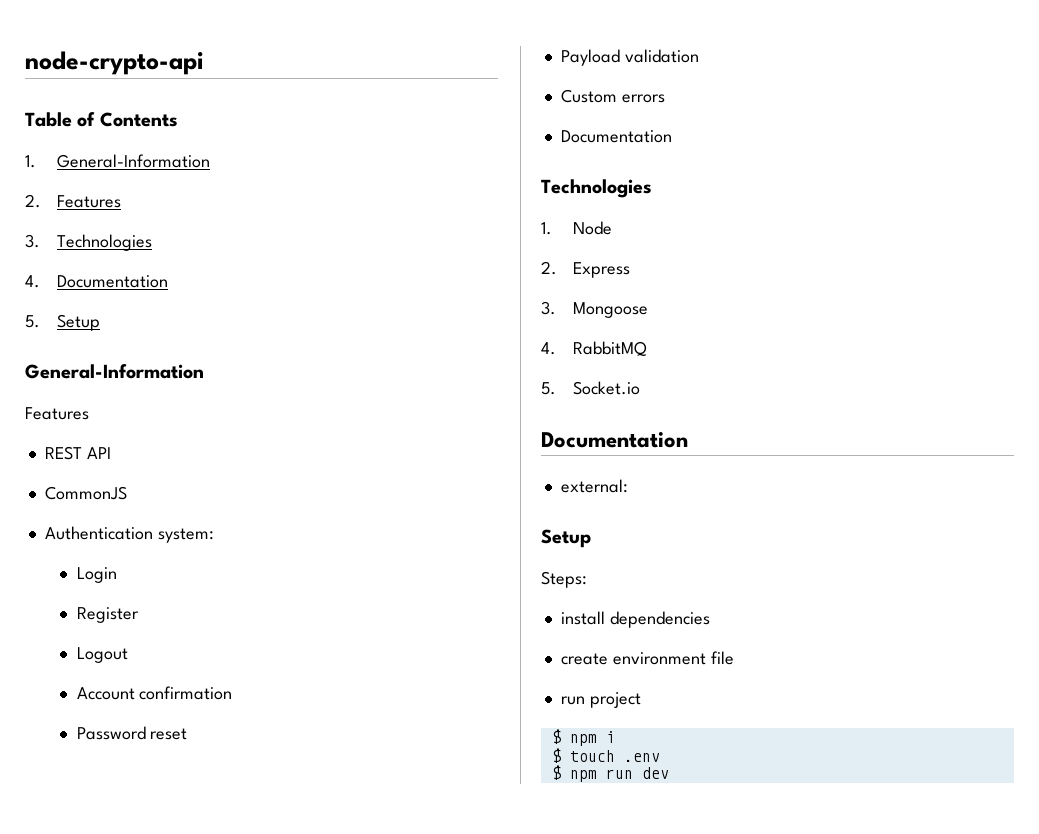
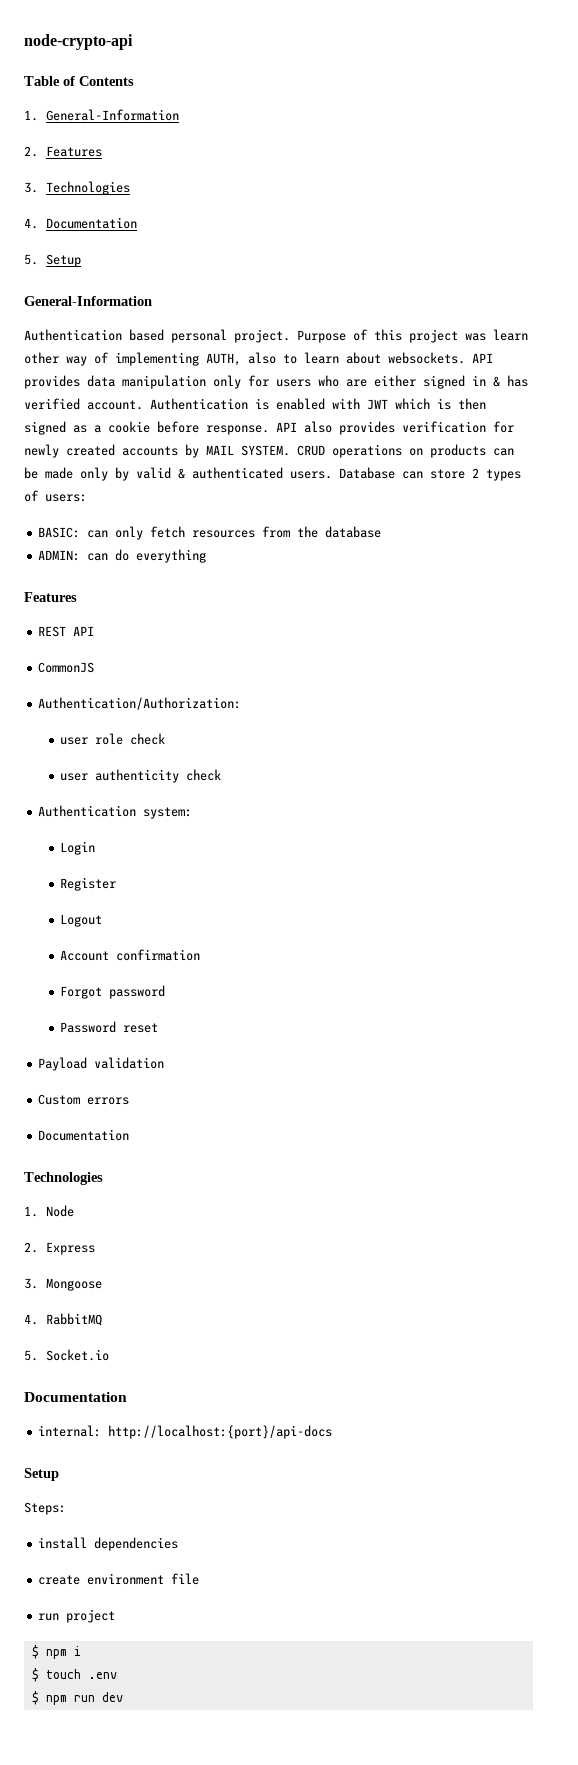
  5. Setup
  General-Information
+ Authentication based personal project. Purpose of this project was learn other way of implementing AUTH, also to learn about websockets. API provides data manipulation only for users who are either signed in & has verified account. Authentication is enabled with JWT which is then signed as a cookie before response. API also provides verification for newly created accounts by MAIL SYSTEM. CRUD operations on products can be made only by valid & authenticated users. Database can store 2 types of users:
+ BASIC: can only fetch resources from the database
+ ADMIN: can do everything
  Features
  REST API
  CommonJS
+ Authentication/Authorization:
+ user role check
+ user authenticity check
+ Forgot password
- external:
+ internal: http://localhost:{port}/api-docs

